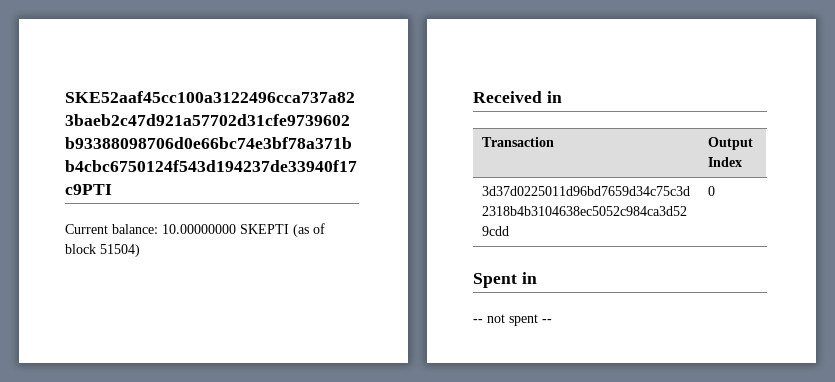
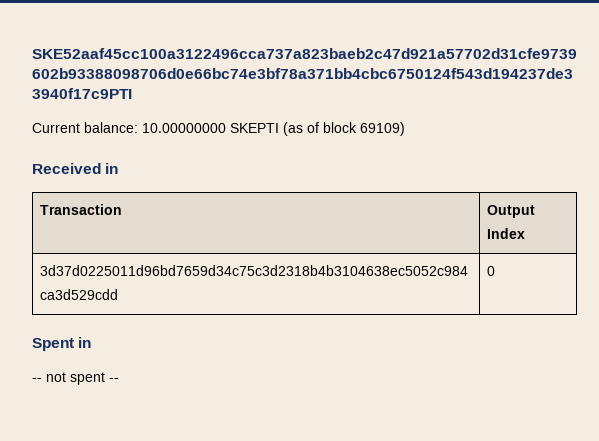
- Current balance: 10.00000000 SKEPTI (as of block 51504)
+ Current balance: 10.00000000 SKEPTI (as of block 69109)

